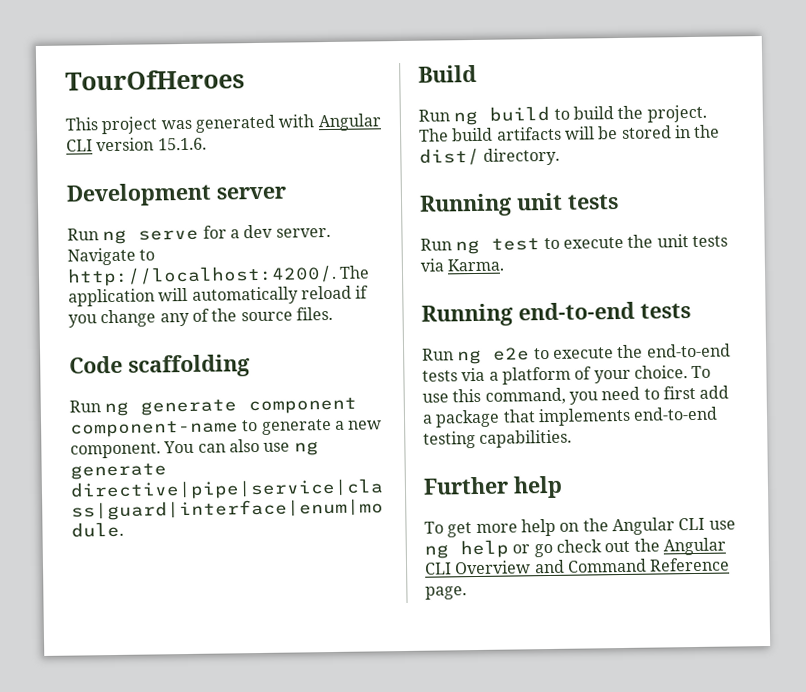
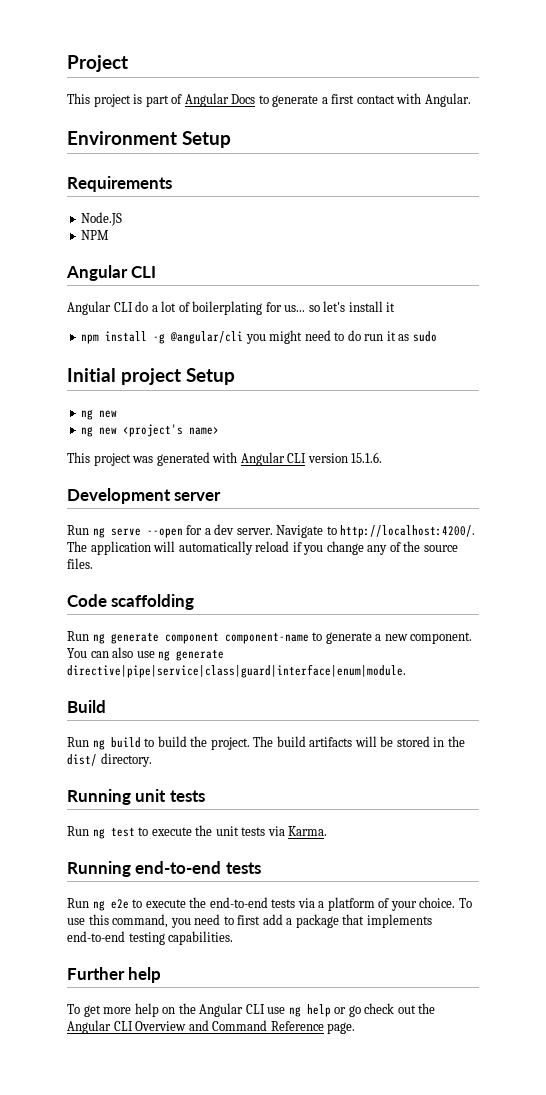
- TourOfHeroes
+ Project
+ This project is part of Angular Docs to generate a first contact with Angular.
+ Environment Setup
+ Requirements
+ Node.JS
+ NPM
+ Angular CLI
+ Angular CLI do a lot of boilerplating for us... so let's install it
+ npm install -g @angular/cli you might need to do run it as sudo
+ Initial project Setup
+ ng new
+ ng new <project's name>
- Run ng serve for a dev server.
+ Run ng serve --open for a dev server.

